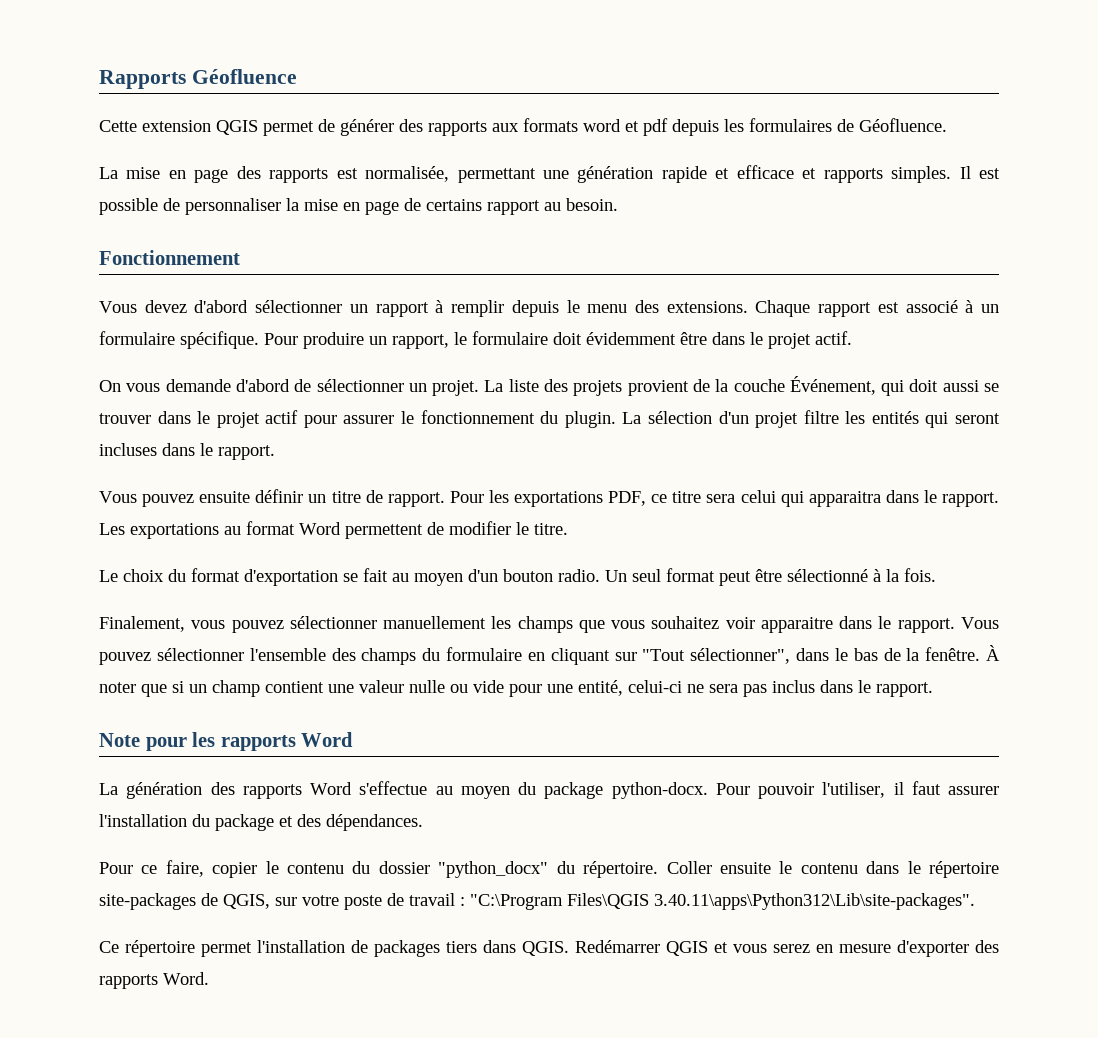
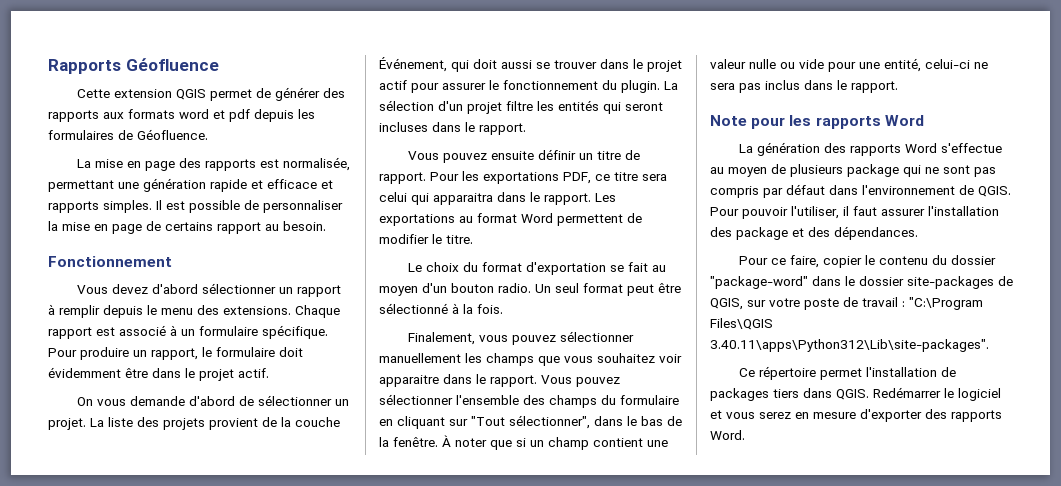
- La génération des rapports Word s'effectue au moyen du package python-docx.
+ La génération des rapports Word s'effectue au moyen de plusieurs package qui ne sont pas compris par défaut dans l'environnement de QGIS.
- Pour pouvoir l'utiliser, il faut assurer l'installation du package et des dépendances.
+ Pour pouvoir l'utiliser, il faut assurer l'installation des package et des dépendances.
- Pour ce faire, copier le contenu du dossier "python_docx" du répertoire. Coller ensuite le contenu dans le répertoire site-packages de QGIS, sur votre poste de travail : "C:\Program Files\QGIS 3.40.11\apps\Python312\Lib\site-packages".
+ Pour ce faire, copier le contenu du dossier "package-word" dans le dossier site-packages de QGIS, sur votre poste de travail : "C:\Program Files\QGIS 3.40.11\apps\Python312\Lib\site-packages".
- Redémarrer QGIS et vous serez en mesure d'exporter des rapports Word.
+ Redémarrer le logiciel et vous serez en mesure d'exporter des rapports Word.

